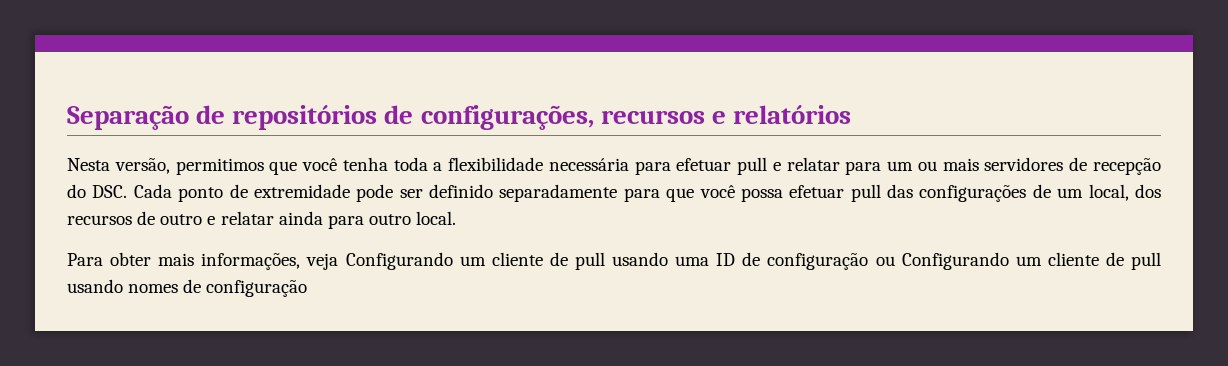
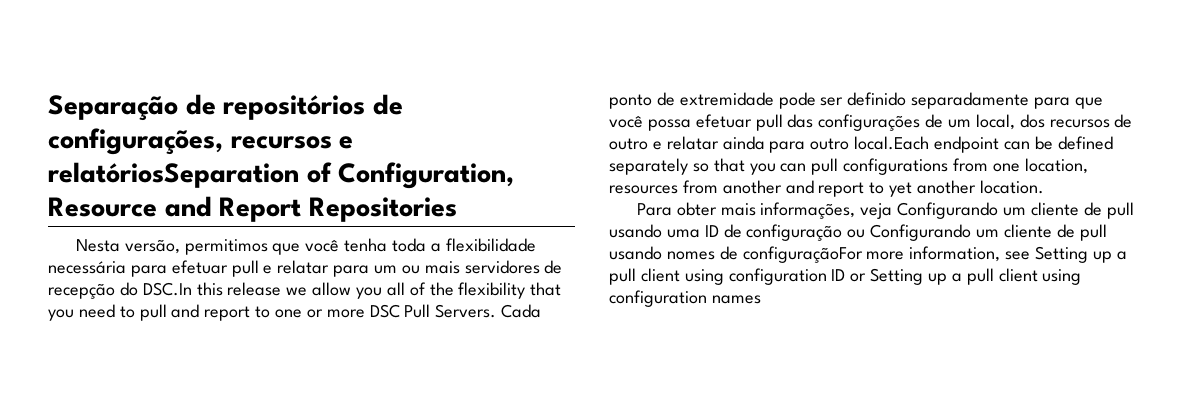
- Separação de repositórios de configurações, recursos e relatórios
+ Separação de repositórios de configurações, recursos e relatóriosSeparation of Configuration, Resource and Report Repositories
- Nesta versão, permitimos que você tenha toda a flexibilidade necessária para efetuar pull e relatar para um ou mais servidores de recepção do DSC. Cada ponto de extremidade pode ser definido separadamente para que você possa efetuar pull das configurações de um local, dos recursos de outro e relatar ainda para outro local.
+ Nesta versão, permitimos que você tenha toda a flexibilidade necessária para efetuar pull e relatar para um ou mais servidores de recepção do DSC.In this release we allow you all of the flexibility that you need to pull and report to one or more DSC Pull Servers. Cada ponto de extremidade pode ser definido separadamente para que você possa efetuar pull das configurações de um local, dos recursos de outro e relatar ainda para outro local.Each endpoint can be defined separately so that you can pull configurations from one location, resources from another and report to yet another location.
- Para obter mais informações, veja Configurando um cliente de pull usando uma ID de configuração ou Configurando um cliente de pull usando nomes de configuração
+ Para obter mais informações, veja Configurando um cliente de pull usando uma ID de configuração ou Configurando um cliente de pull usando nomes de configuraçãoFor more information, see Setting up a pull client using configuration ID or Setting up a pull client using configuration names

